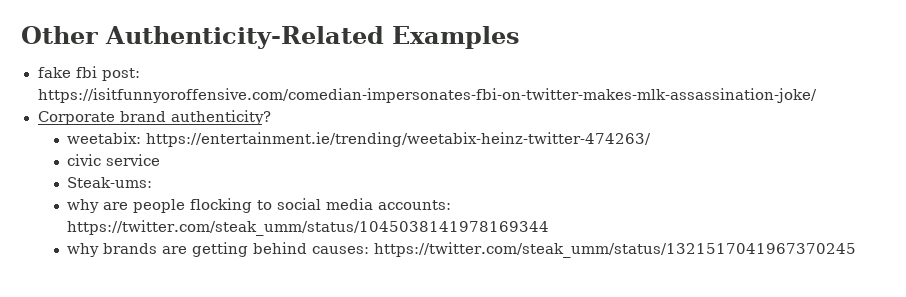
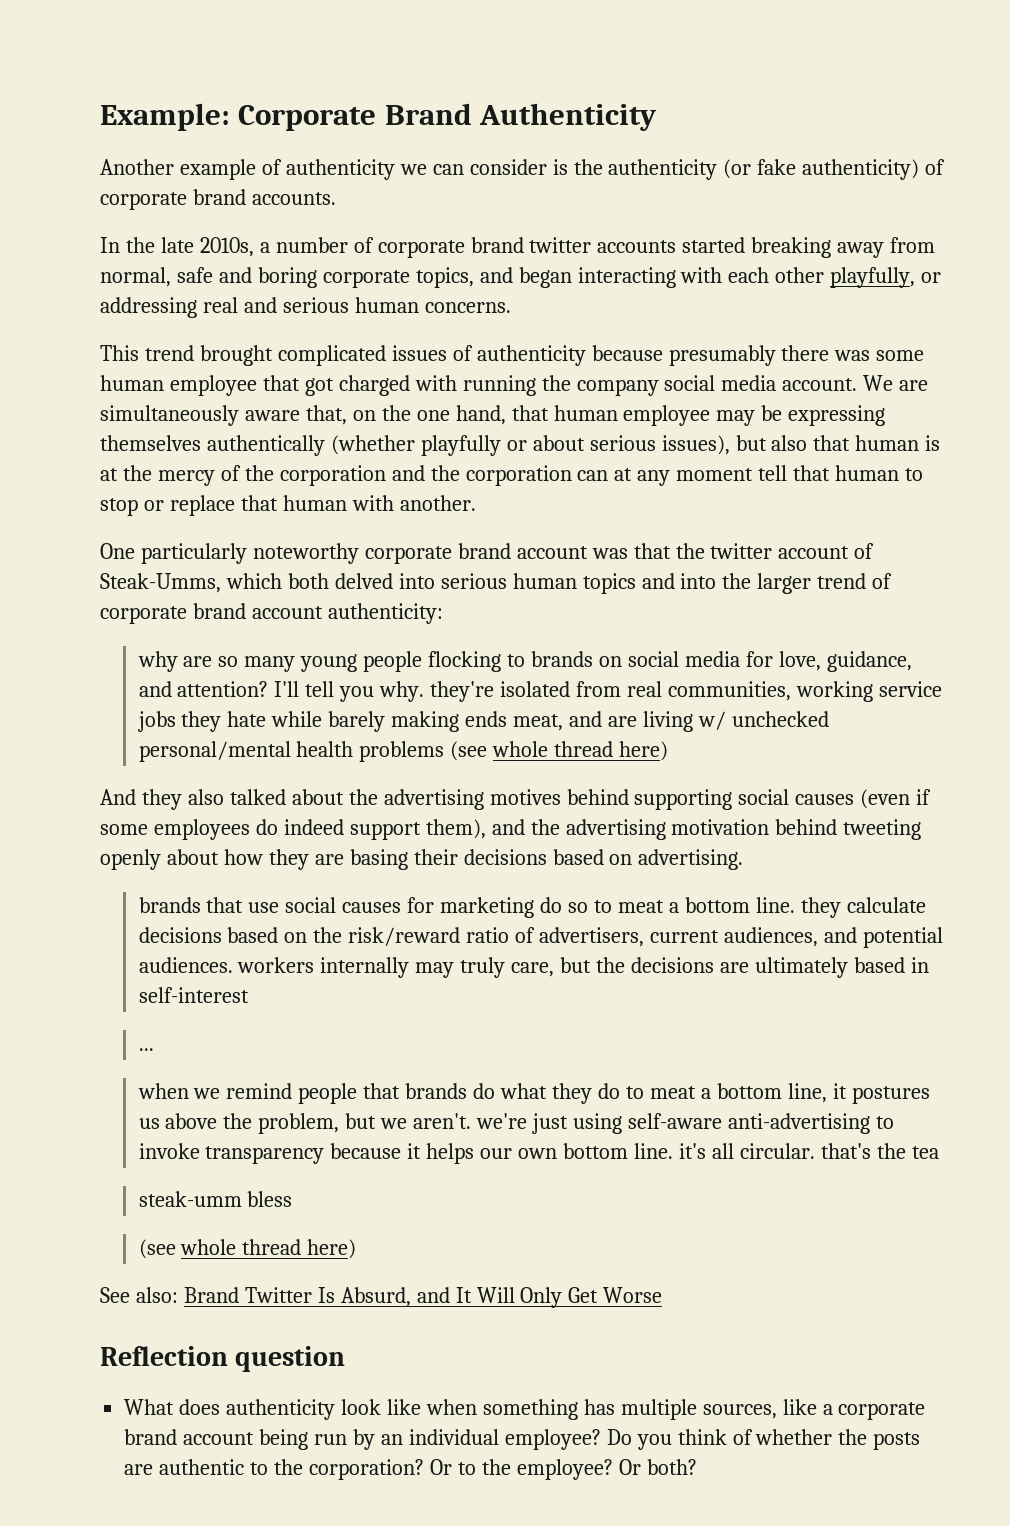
- Other Authenticity-Related Examples
- fake fbi post: https://isitfunnyoroffensive.com/comedian-impersonates-fbi-on-twitter-makes-mlk-assassination-joke/
- Corporate brand authenticity?
- weetabix: https://entertainment.ie/trending/weetabix-heinz-twitter-474263/
- civic service
- Steak-ums:
- why are people flocking to social media accounts: https://twitter.com/steak_umm/status/1045038141978169344
- why brands are getting behind causes: https://twitter.com/steak_umm/status/1321517041967370245
+ Example: Corporate Brand Authenticity
+ Another example of authenticity we can consider is the authenticity (or fake authenticity) of corporate brand accounts.
+ In the late 2010s, a number of corporate brand twitter accounts started breaking away from normal, safe and boring corporate topics, and began interacting with each other playfully, or addressing real and serious human concerns.
+ This trend brought complicated issues of authenticity because presumably there was some human employee that got charged with running the company social media account. We are simultaneously aware that, on the one hand, that human employee may be expressing themselves authentically (whether playfully or about serious issues), but also that human is at the mercy of the corporation and the corporation can at any moment tell that human to stop or replace that human with another.
+ One particularly noteworthy corporate brand account was that the twitter account of Steak-Umms, which both delved into serious human topics and into the larger trend of corporate brand account authenticity:
+ why are so many young people flocking to brands on social media for love, guidance, and attention? I'll tell you why. they're isolated from real communities, working service jobs they hate while barely making ends meat, and are living w/ unchecked personal/mental health problems (see whole thread here)
+ And they also talked about the advertising motives behind supporting social causes (even if some employees do indeed support them), and the advertising motivation behind tweeting openly about how they are basing their decisions based on advertising.
+ brands that use social causes for marketing do so to meat a bottom line. they calculate decisions based on the risk/reward ratio of advertisers, current audiences, and potential audiences. workers internally may truly care, but the decisions are ultimately based in self-interest
+ ...
+ when we remind people that brands do what they do to meat a bottom line, it postures us above the problem, but we aren't. we're just using self-aware anti-advertising to invoke transparency because it helps our own bottom line. it's all circular. that's the tea
+ steak-umm bless
+ (see whole thread here)
+ See also: Brand Twitter Is Absurd, and It Will Only Get Worse
+ Reflection question
+ What does authenticity look like when something has multiple sources, like a corporate brand account being run by an individual employee? Do you think of whether the posts are authentic to the corporation? Or to the employee? Or both?

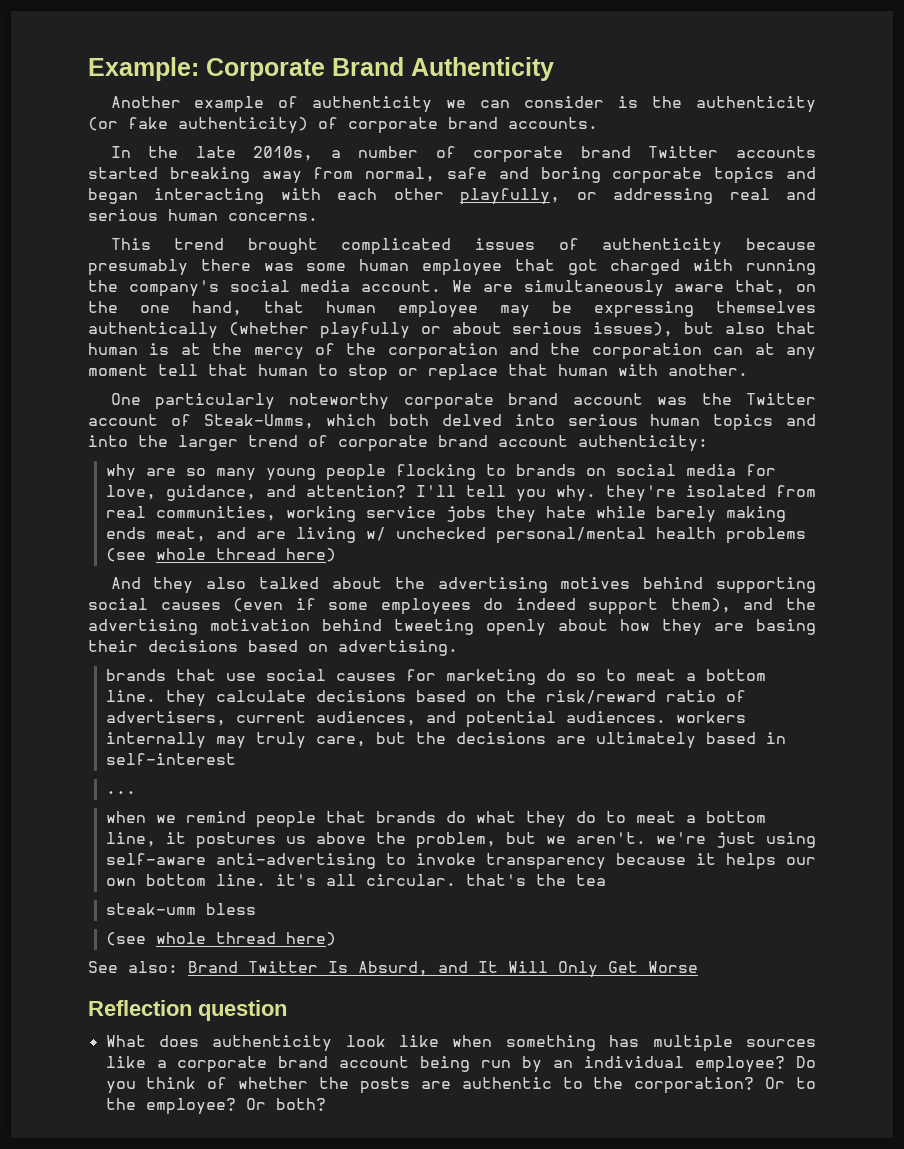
- In the late 2010s, a number of corporate brand twitter accounts started breaking away from normal, safe and boring corporate topics, and began interacting with each other playfully, or addressing real and serious human concerns.
+ In the late 2010s, a number of corporate brand Twitter accounts started breaking away from normal, safe and boring corporate topics and began interacting with each other playfully, or addressing real and serious human concerns.
- This trend brought complicated issues of authenticity because presumably there was some human employee that got charged with running the company social media account.
+ This trend brought complicated issues of authenticity because presumably there was some human employee that got charged with running the company's social media account.
- One particularly noteworthy corporate brand account was that the twitter account of Steak-Umms, which both delved into serious human topics and into the larger trend of corporate brand account authenticity:
+ One particularly noteworthy corporate brand account was the Twitter account of Steak-Umms, which both delved into serious human topics and into the larger trend of corporate brand account authenticity:
- What does authenticity look like when something has multiple sources, like a corporate brand account being run by an individual employee?
+ What does authenticity look like when something has multiple sources like a corporate brand account being run by an individual employee?

